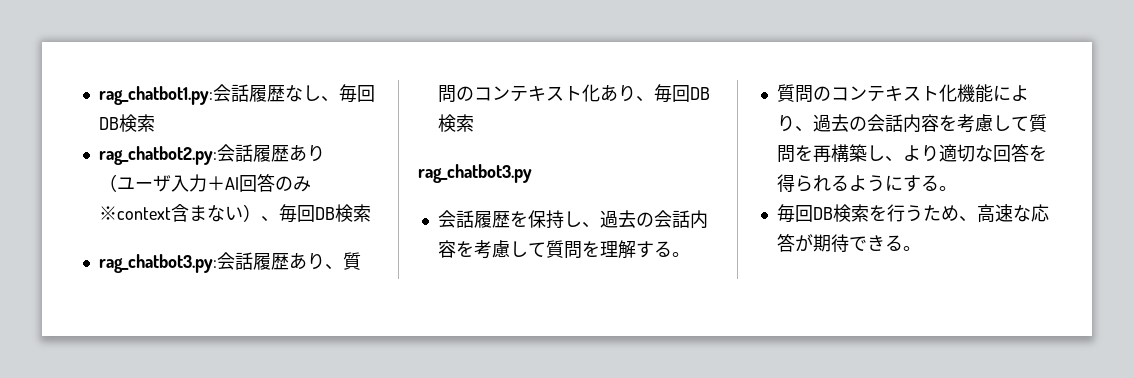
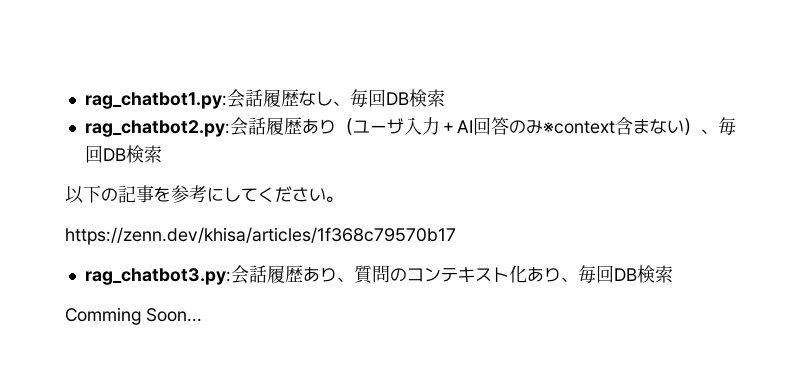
+ 以下の記事を参考にしてください。
+ https://zenn.dev/khisa/articles/1f368c79570b17
- rag_chatbot3.py
- 会話履歴を保持し、過去の会話内容を考慮して質問を理解する。
- 質問のコンテキスト化機能により、過去の会話内容を考慮して質問を再構築し、より適切な回答を得られるようにする。
- 毎回DB検索を行うため、高速な応答が期待できる。
+ Comming Soon...

